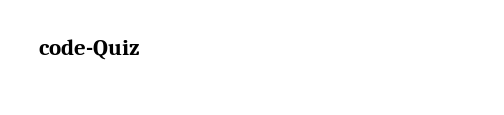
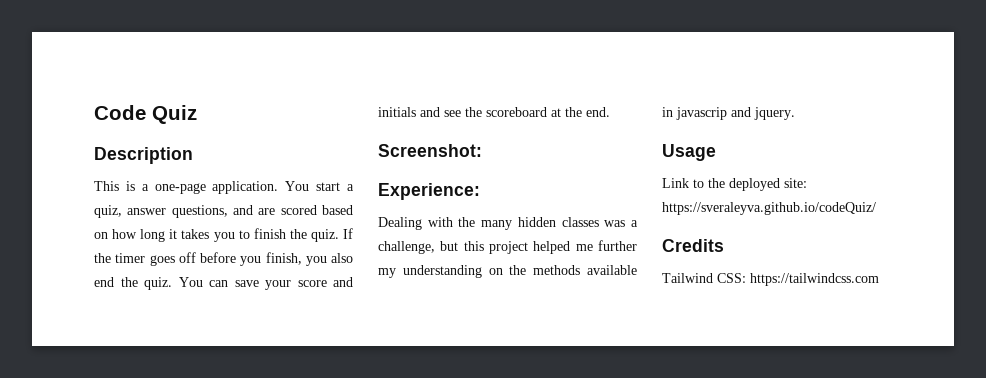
- code-Quiz
+ Code Quiz
+ Description
+ This is a one-page application. You start a quiz, answer questions, and are scored based on how long it takes you to finish the quiz. If the timer goes off before you finish, you also end the quiz. You can save your score and initials and see the scoreboard at the end.
+ Screenshot:
+ Experience:
+ Dealing with the many hidden classes was a challenge, but this project helped me further my understanding on the methods available in javascrip and jquery.
+ Usage
+ Link to the deployed site: https://sveraleyva.github.io/codeQuiz/
+ Credits
+ Tailwind CSS: https://tailwindcss.com

